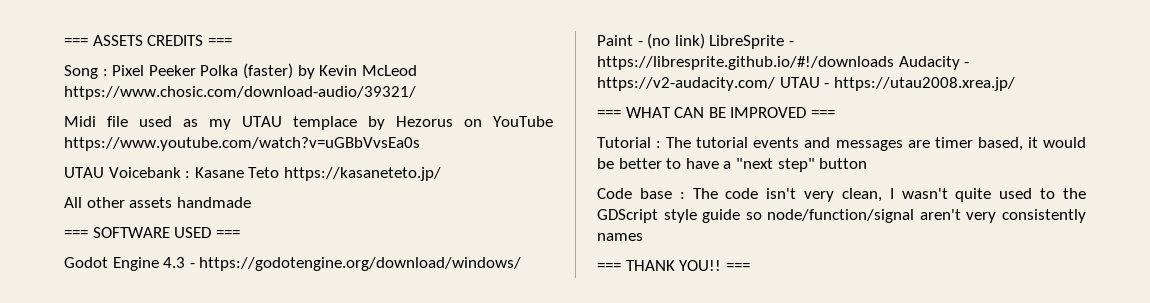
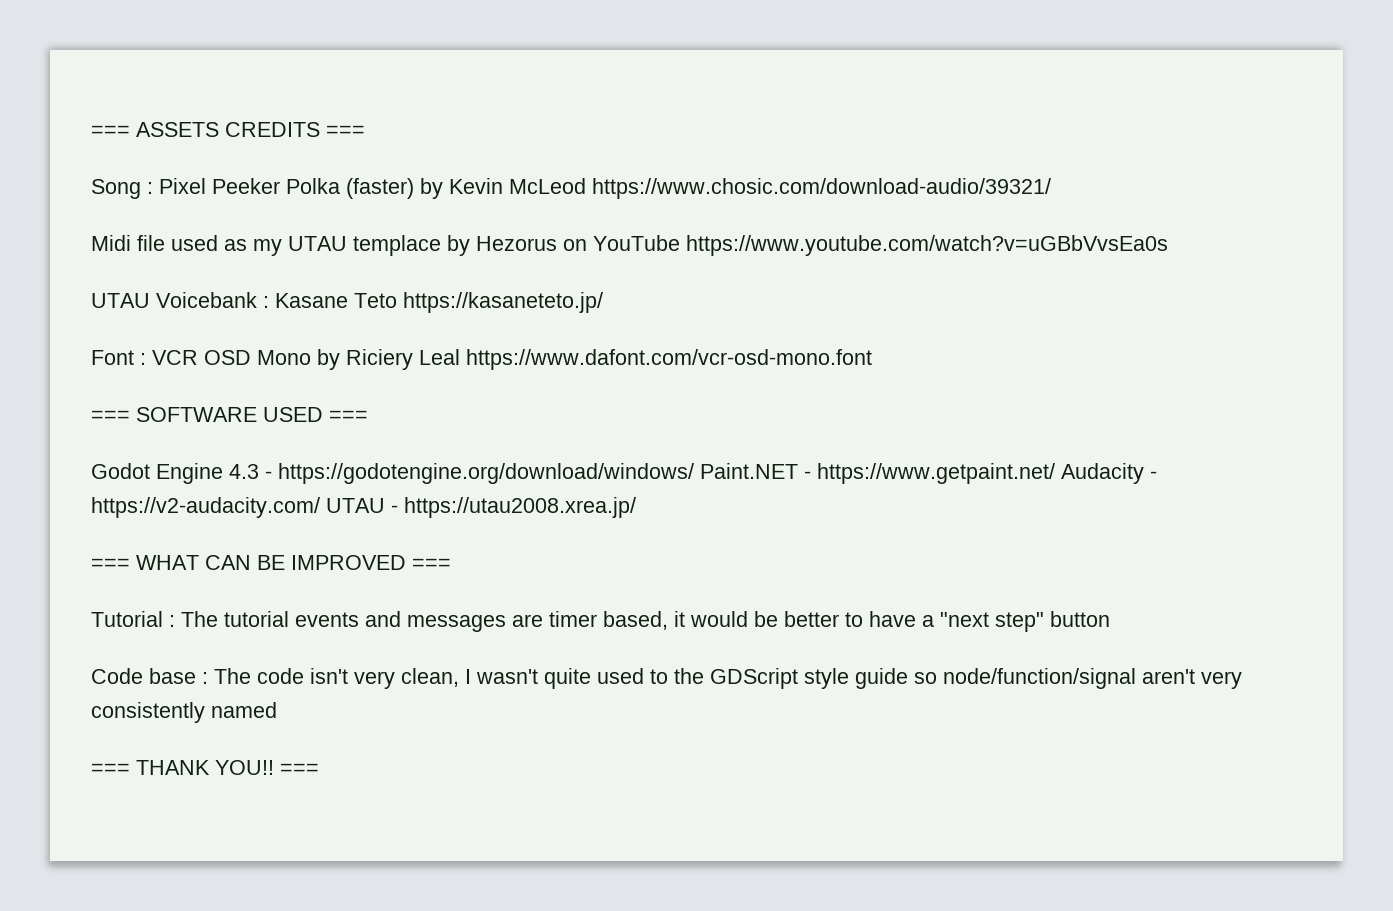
- All other assets handmade
+ Font : VCR OSD Mono by Riciery Leal https://www.dafont.com/vcr-osd-mono.font
- Godot Engine 4.3 - https://godotengine.org/download/windows/ Paint - (no link) LibreSprite - https://libresprite.github.io/#!/downloads Audacity - https://v2-audacity.com/ UTAU - https://utau2008.xrea.jp/
+ Godot Engine 4.3 - https://godotengine.org/download/windows/ Paint.NET - https://www.getpaint.net/ Audacity - https://v2-audacity.com/ UTAU - https://utau2008.xrea.jp/
- Code base : The code isn't very clean, I wasn't quite used to the GDScript style guide so node/function/signal aren't very consistently names
+ Code base : The code isn't very clean, I wasn't quite used to the GDScript style guide so node/function/signal aren't very consistently named

